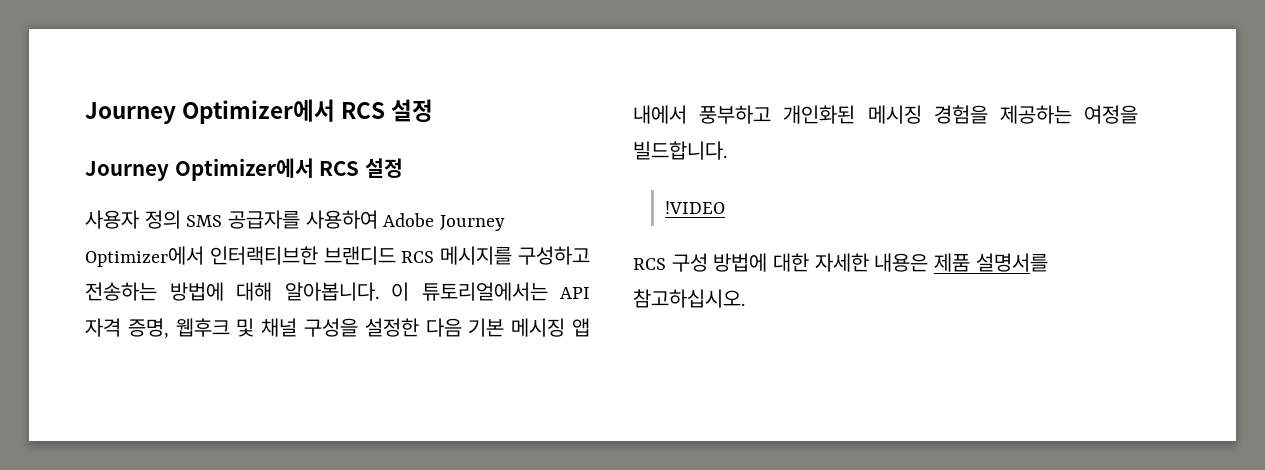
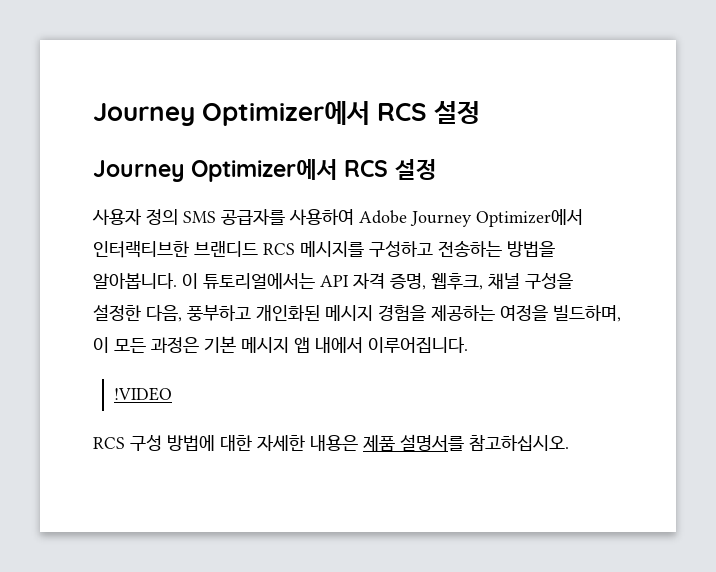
- 사용자 정의 SMS 공급자를 사용하여 Adobe Journey Optimizer에서 인터랙티브한 브랜디드 RCS 메시지를 구성하고 전송하는 방법에 대해 알아봅니다.
+ 사용자 정의 SMS 공급자를 사용하여 Adobe Journey Optimizer에서 인터랙티브한 브랜디드 RCS 메시지를 구성하고 전송하는 방법을 알아봅니다.
- 이 튜토리얼에서는 API 자격 증명, 웹후크 및 채널 구성을 설정한 다음 기본 메시징 앱 내에서 풍부하고 개인화된 메시징 경험을 제공하는 여정을 빌드합니다.
+ 이 튜토리얼에서는 API 자격 증명, 웹후크, 채널 구성을 설정한 다음, 풍부하고 개인화된 메시지 경험을 제공하는 여정을 빌드하며, 이 모든 과정은 기본 메시지 앱 내에서 이루어집니다.

